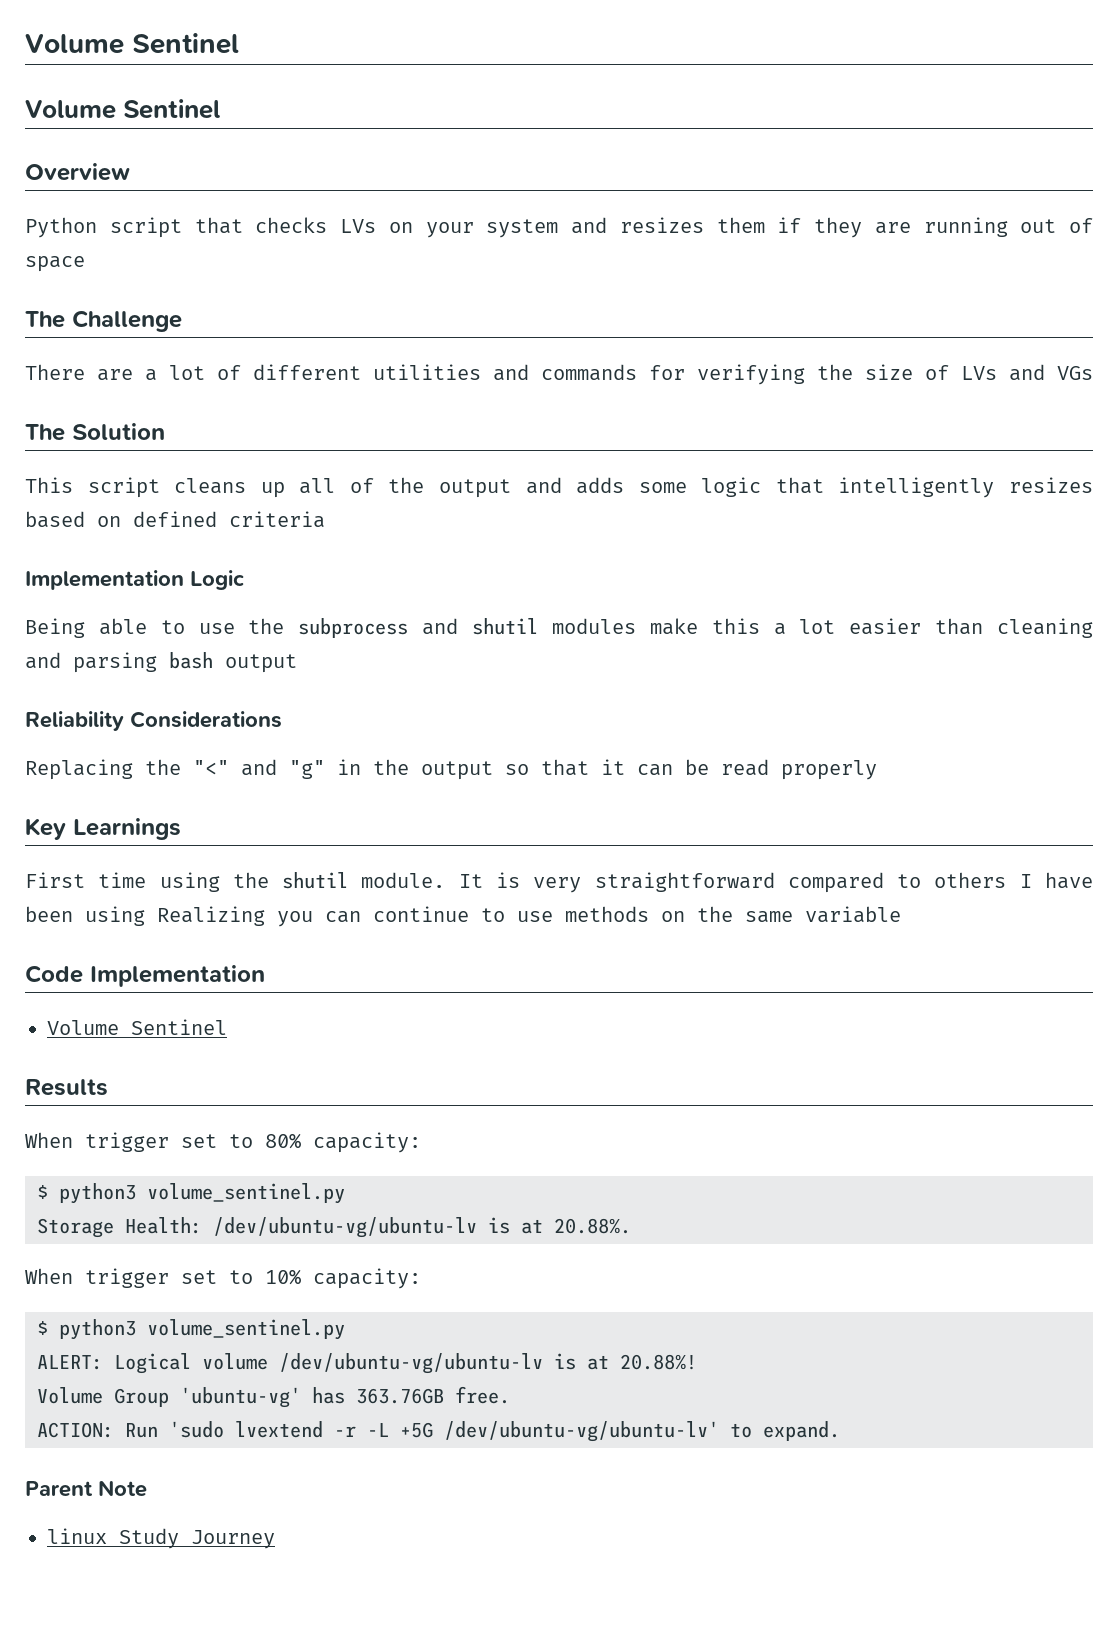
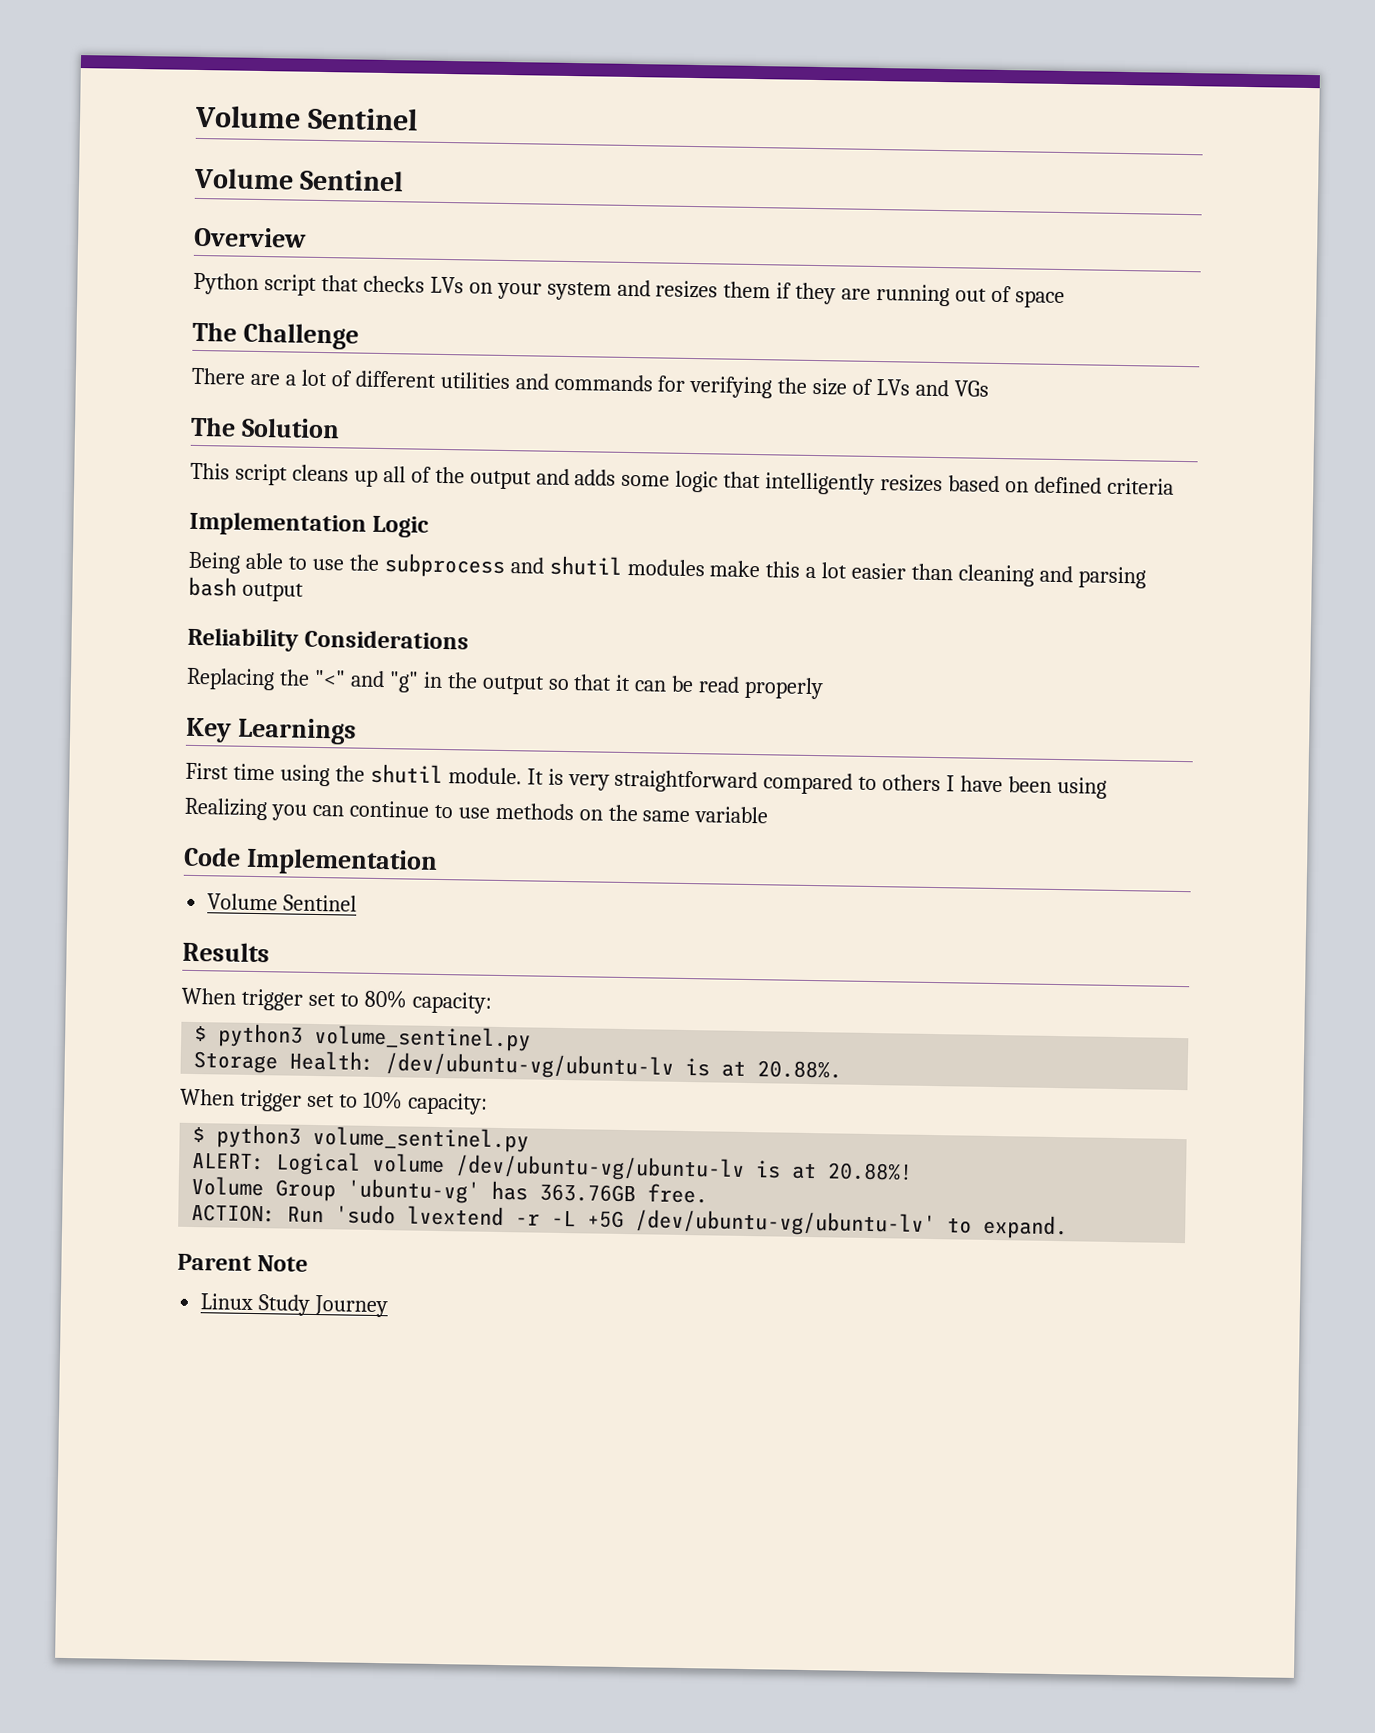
- It is very straightforward compared to others I have been using Realizing you can continue to use methods on the same variable
+ It is very straightforward compared to others I have been using
+ Realizing you can continue to use methods on the same variable
- linux Study Journey
+ Linux Study Journey

